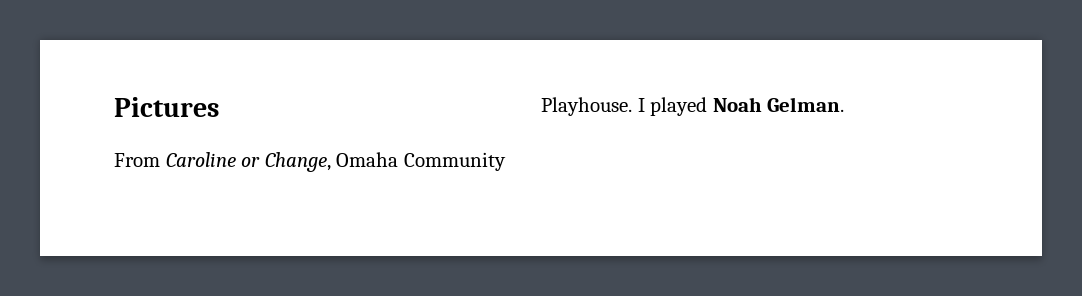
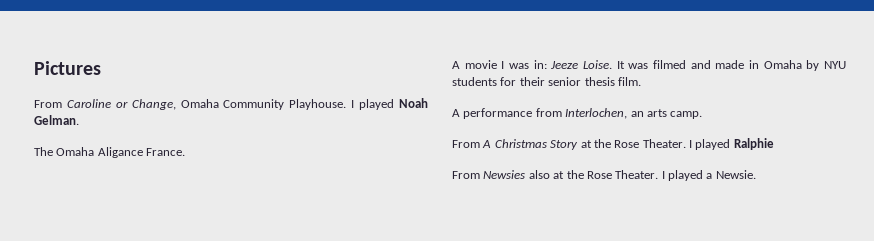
+ The Omaha Aligance France.
+ A movie I was in: Jeeze Loise. It was filmed and made in Omaha by NYU students for their senior thesis film.
+ A performance from Interlochen, an arts camp.
+ From A Christmas Story at the Rose Theater. I played Ralphie
+ From Newsies also at the Rose Theater. I played a Newsie.

